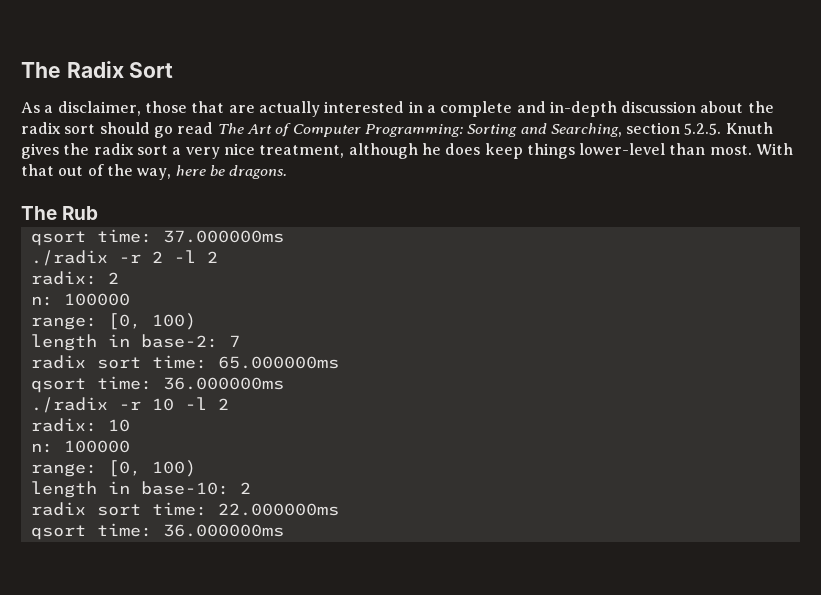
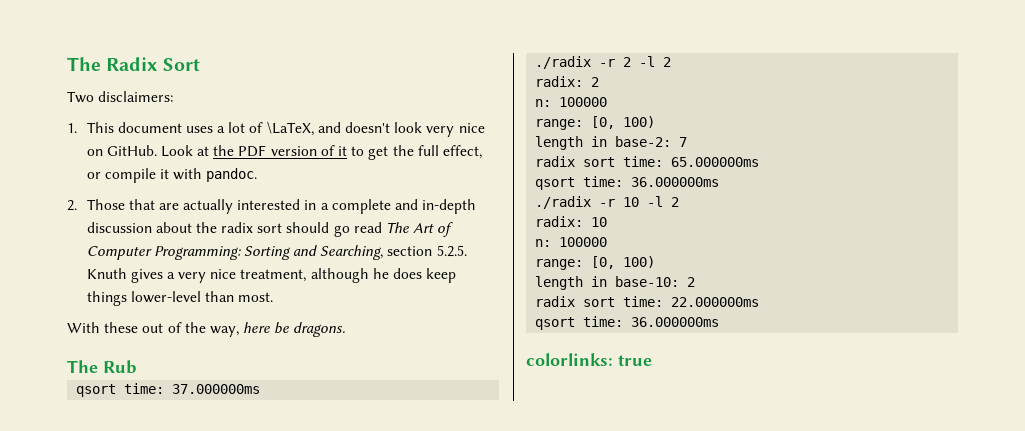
- As a disclaimer, those that are actually interested in a complete and in-depth discussion about the radix sort should go read The Art of Computer Programming: Sorting and Searching, section 5.2.5. Knuth gives the radix sort a very nice treatment, although he does keep things lower-level than most. With that out of the way, here be dragons.
+ Two disclaimers:
+ 1. This document uses a lot of \LaTeX, and doesn't look very nice on GitHub. Look at the PDF version of it to get the full effect, or compile it with pandoc.
+ 2. Those that are actually interested in a complete and in-depth discussion about the radix sort should go read The Art of Computer Programming: Sorting and Searching, section 5.2.5. Knuth gives a very nice treatment, although he does keep things lower-level than most.
+ With these out of the way, here be dragons.
+ colorlinks: true

